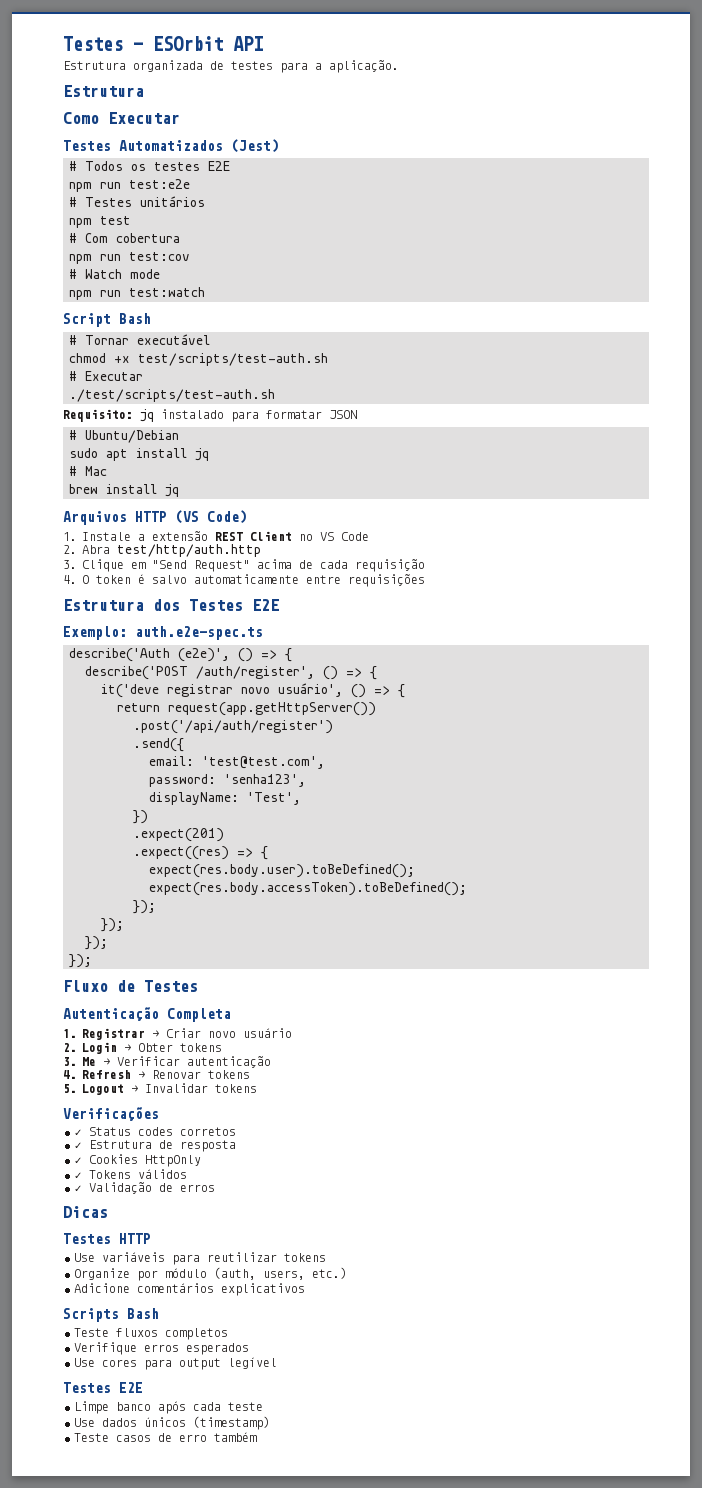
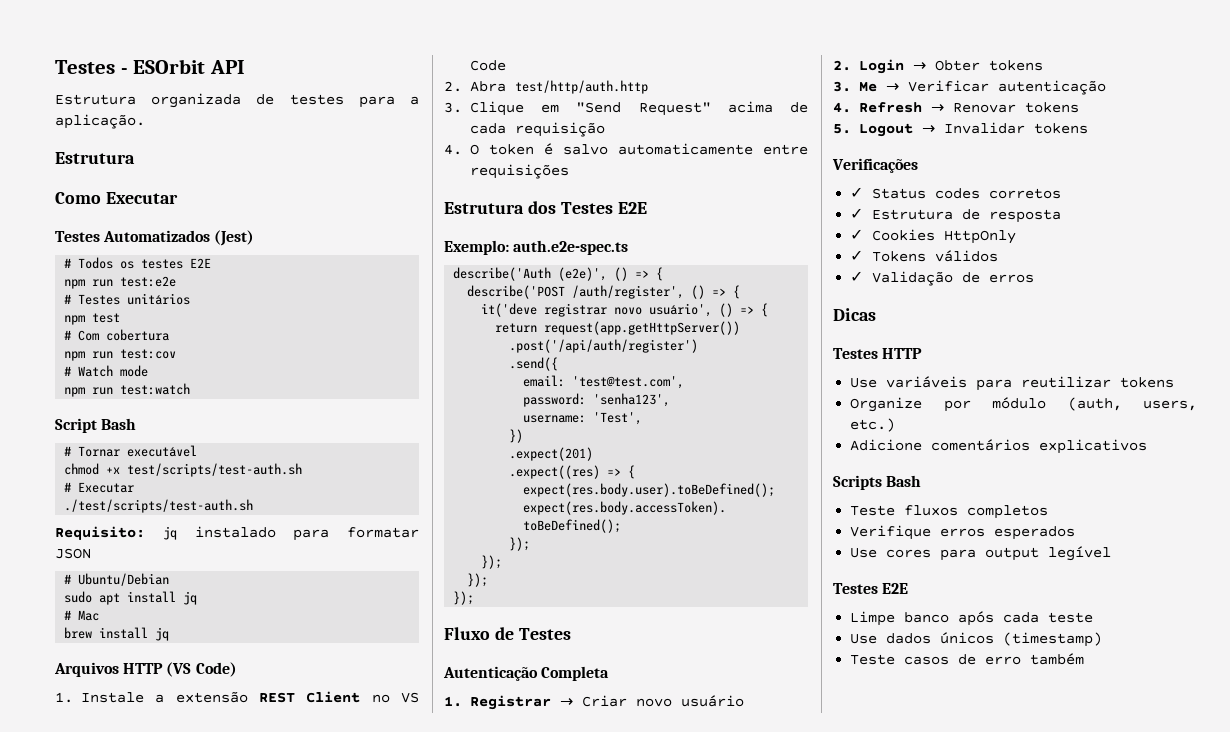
- displayName: 'Test',
+ username: 'Test',

